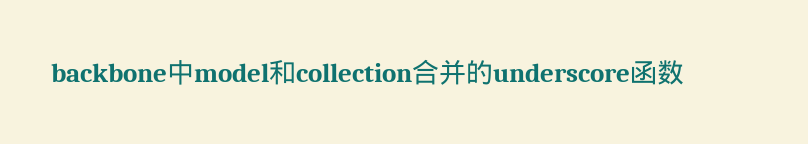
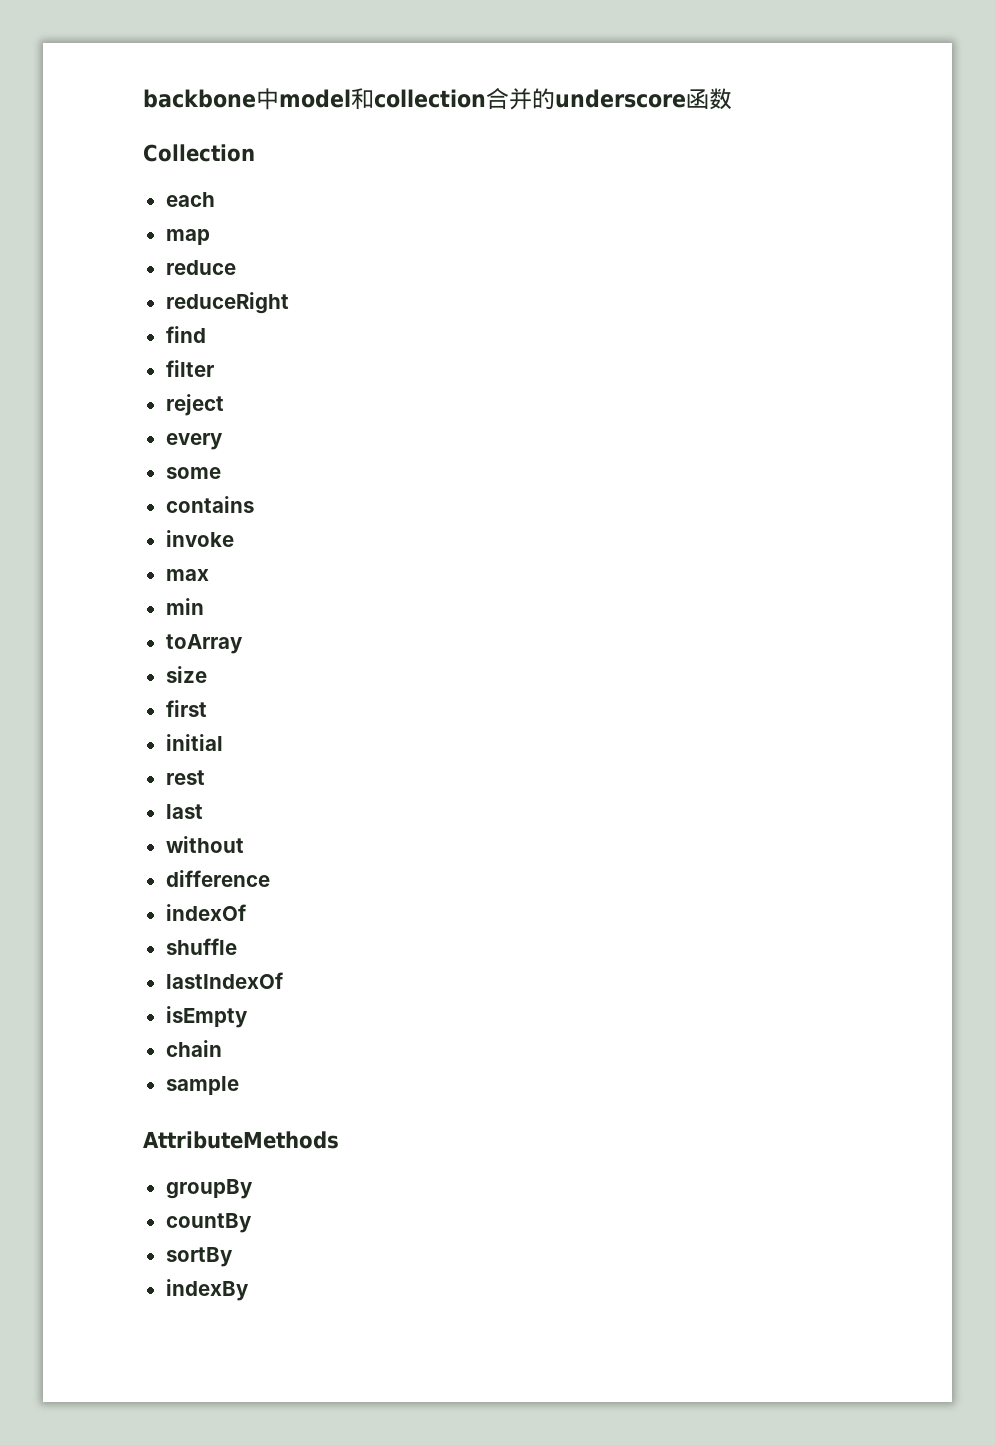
+ Collection
+ each
+ map
+ reduce
+ reduceRight
+ find
+ filter
+ reject
+ every
+ some
+ contains
+ invoke
+ max
+ min
+ toArray
+ size
+ first
+ initial
+ rest
+ last
+ without
+ difference
+ indexOf
+ shuffle
+ lastIndexOf
+ isEmpty
+ chain
+ sample
+ AttributeMethods
+ groupBy
+ countBy
+ sortBy
+ indexBy

